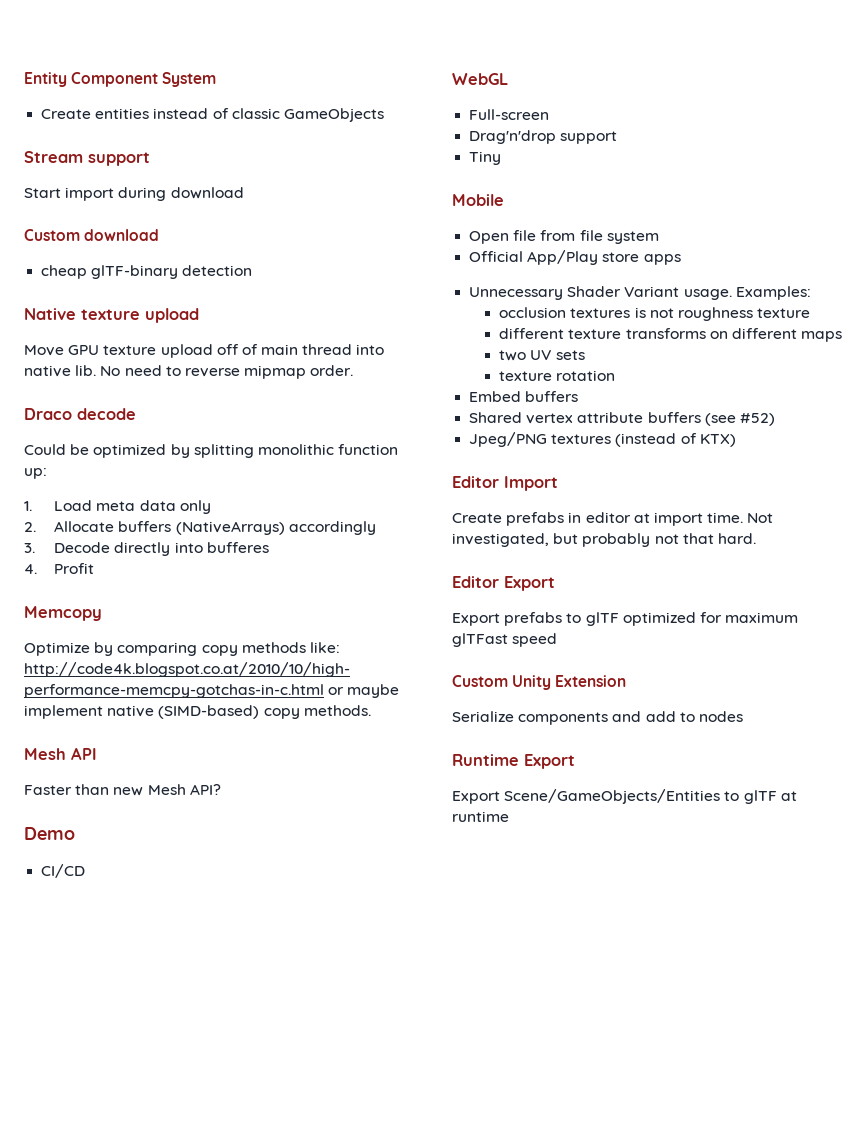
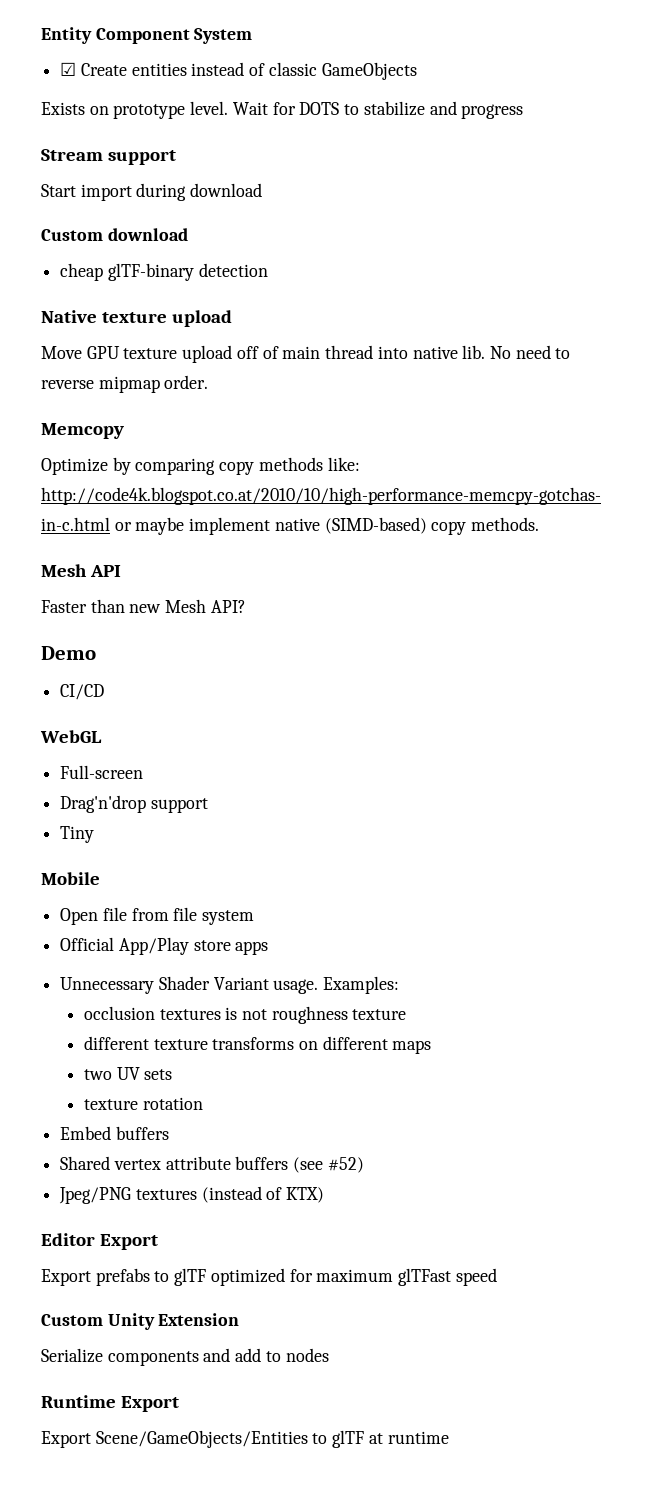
- Create entities instead of classic GameObjects
+ ☑ Create entities instead of classic GameObjects
+ Exists on prototype level. Wait for DOTS to stabilize and progress
- Draco decode
- Could be optimized by splitting monolithic function up:
- 1. Load meta data only
- 2. Allocate buffers (NativeArrays) accordingly
- 3. Decode directly into bufferes
- 4. Profit
- Editor Import
- Create prefabs in editor at import time. Not investigated, but probably not that hard.

